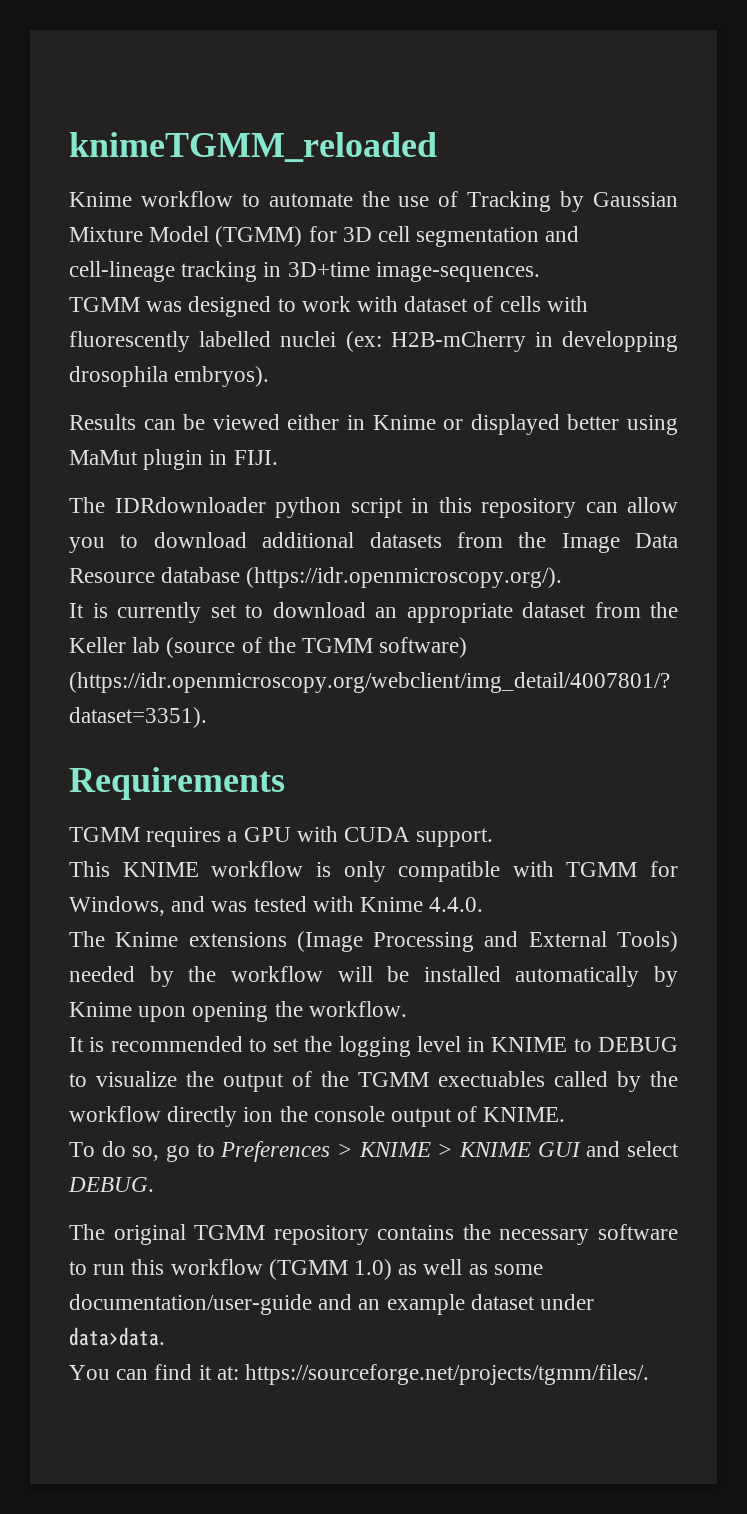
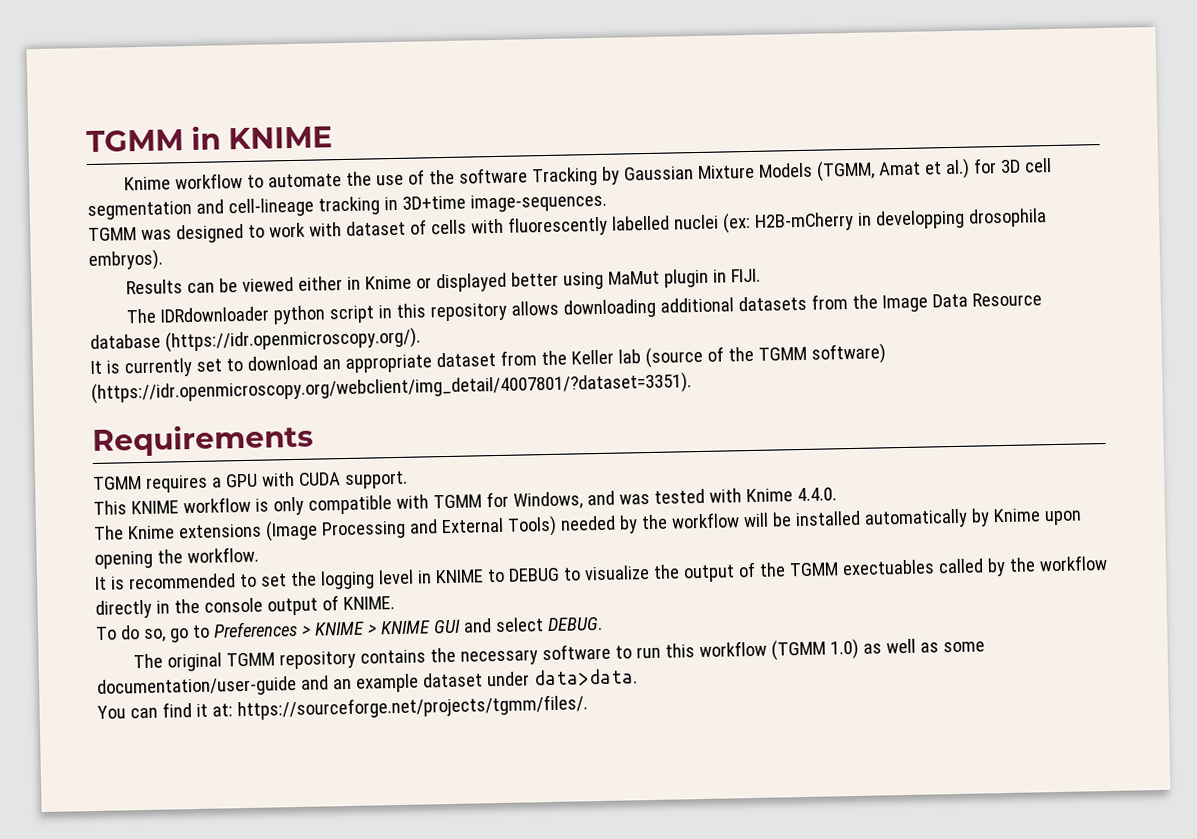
- knimeTGMM_reloaded
+ TGMM in KNIME
- Knime workflow to automate the use of Tracking by Gaussian Mixture Model (TGMM) for 3D cell segmentation and cell-lineage tracking in 3D+time image-sequences.
+ Knime workflow to automate the use of the software Tracking by Gaussian Mixture Models (TGMM, Amat et al.) for 3D cell segmentation and cell-lineage tracking in 3D+time image-sequences.
- The IDRdownloader python script in this repository can allow you to download additional datasets from the Image Data Resource database (https://idr.openmicroscopy.org/).
+ The IDRdownloader python script in this repository allows downloading additional datasets from the Image Data Resource database (https://idr.openmicroscopy.org/).
- It is recommended to set the logging level in KNIME to DEBUG to visualize the output of the TGMM exectuables called by the workflow directly ion the console output of KNIME.
+ It is recommended to set the logging level in KNIME to DEBUG to visualize the output of the TGMM exectuables called by the workflow directly in the console output of KNIME.

